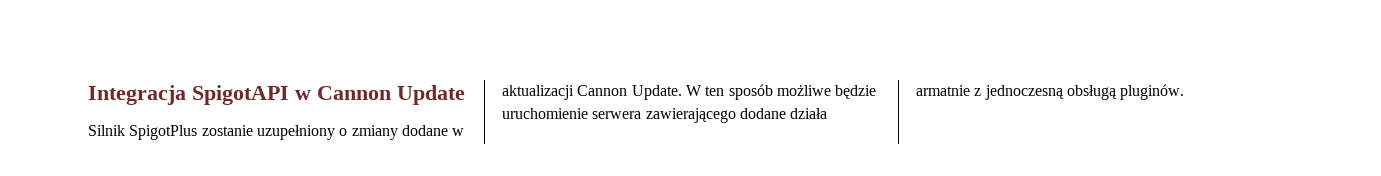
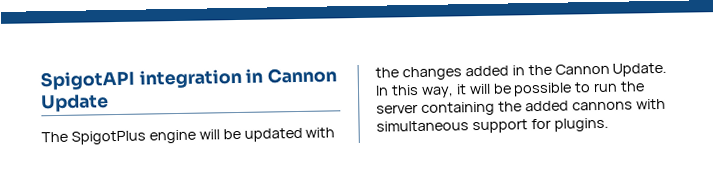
- Integracja SpigotAPI w Cannon Update
+ SpigotAPI integration in Cannon Update
- Silnik SpigotPlus zostanie uzupełniony o zmiany dodane w aktualizacji Cannon Update. W ten sposób możliwe będzie uruchomienie serwera zawierającego dodane działa armatnie z jednoczesną obsługą pluginów.
+ The SpigotPlus engine will be updated with the changes added in the Cannon Update. In this way, it will be possible to run the server containing the added cannons with simultaneous support for plugins.

